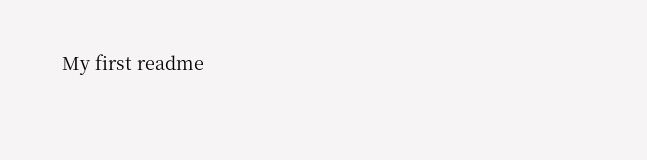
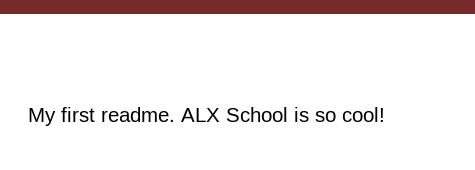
- My first readme
+ My first readme. ALX School is so cool!

